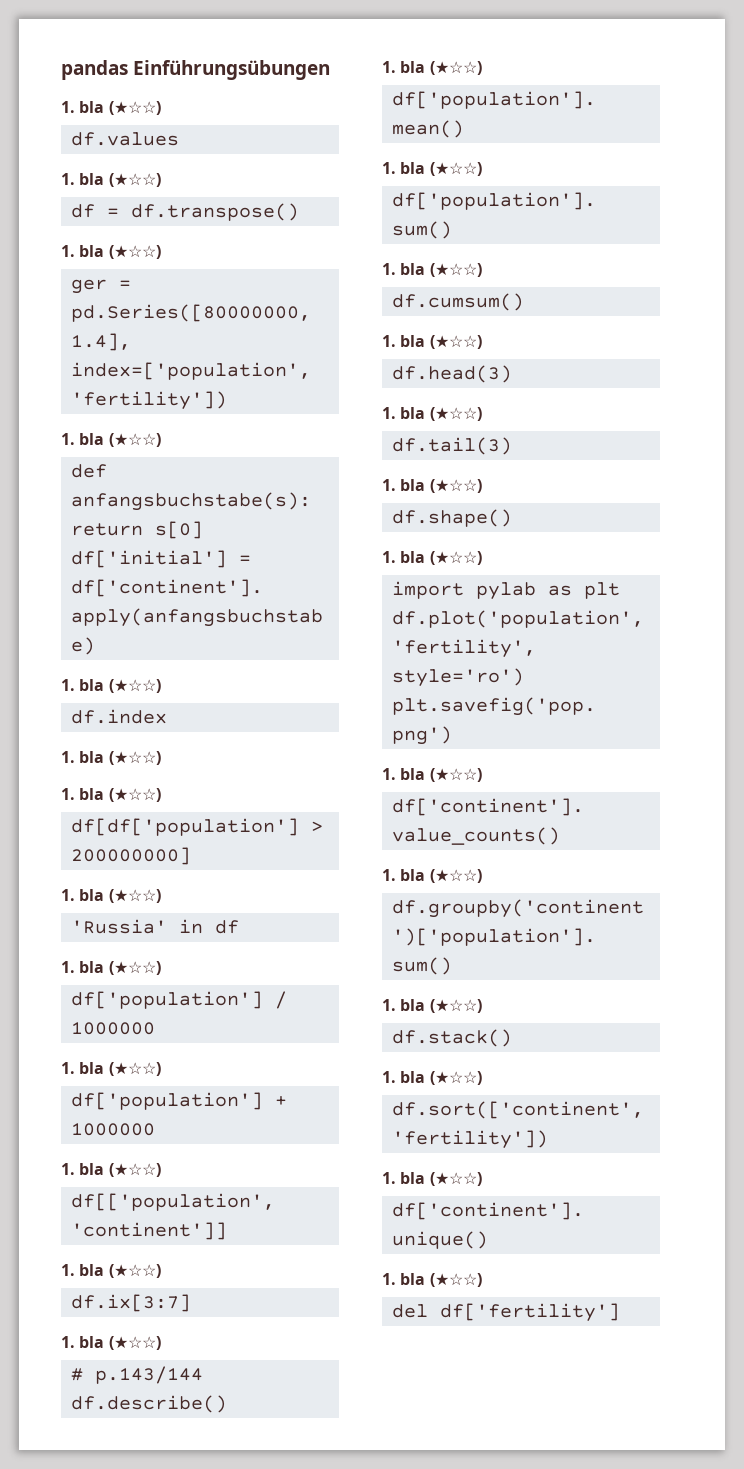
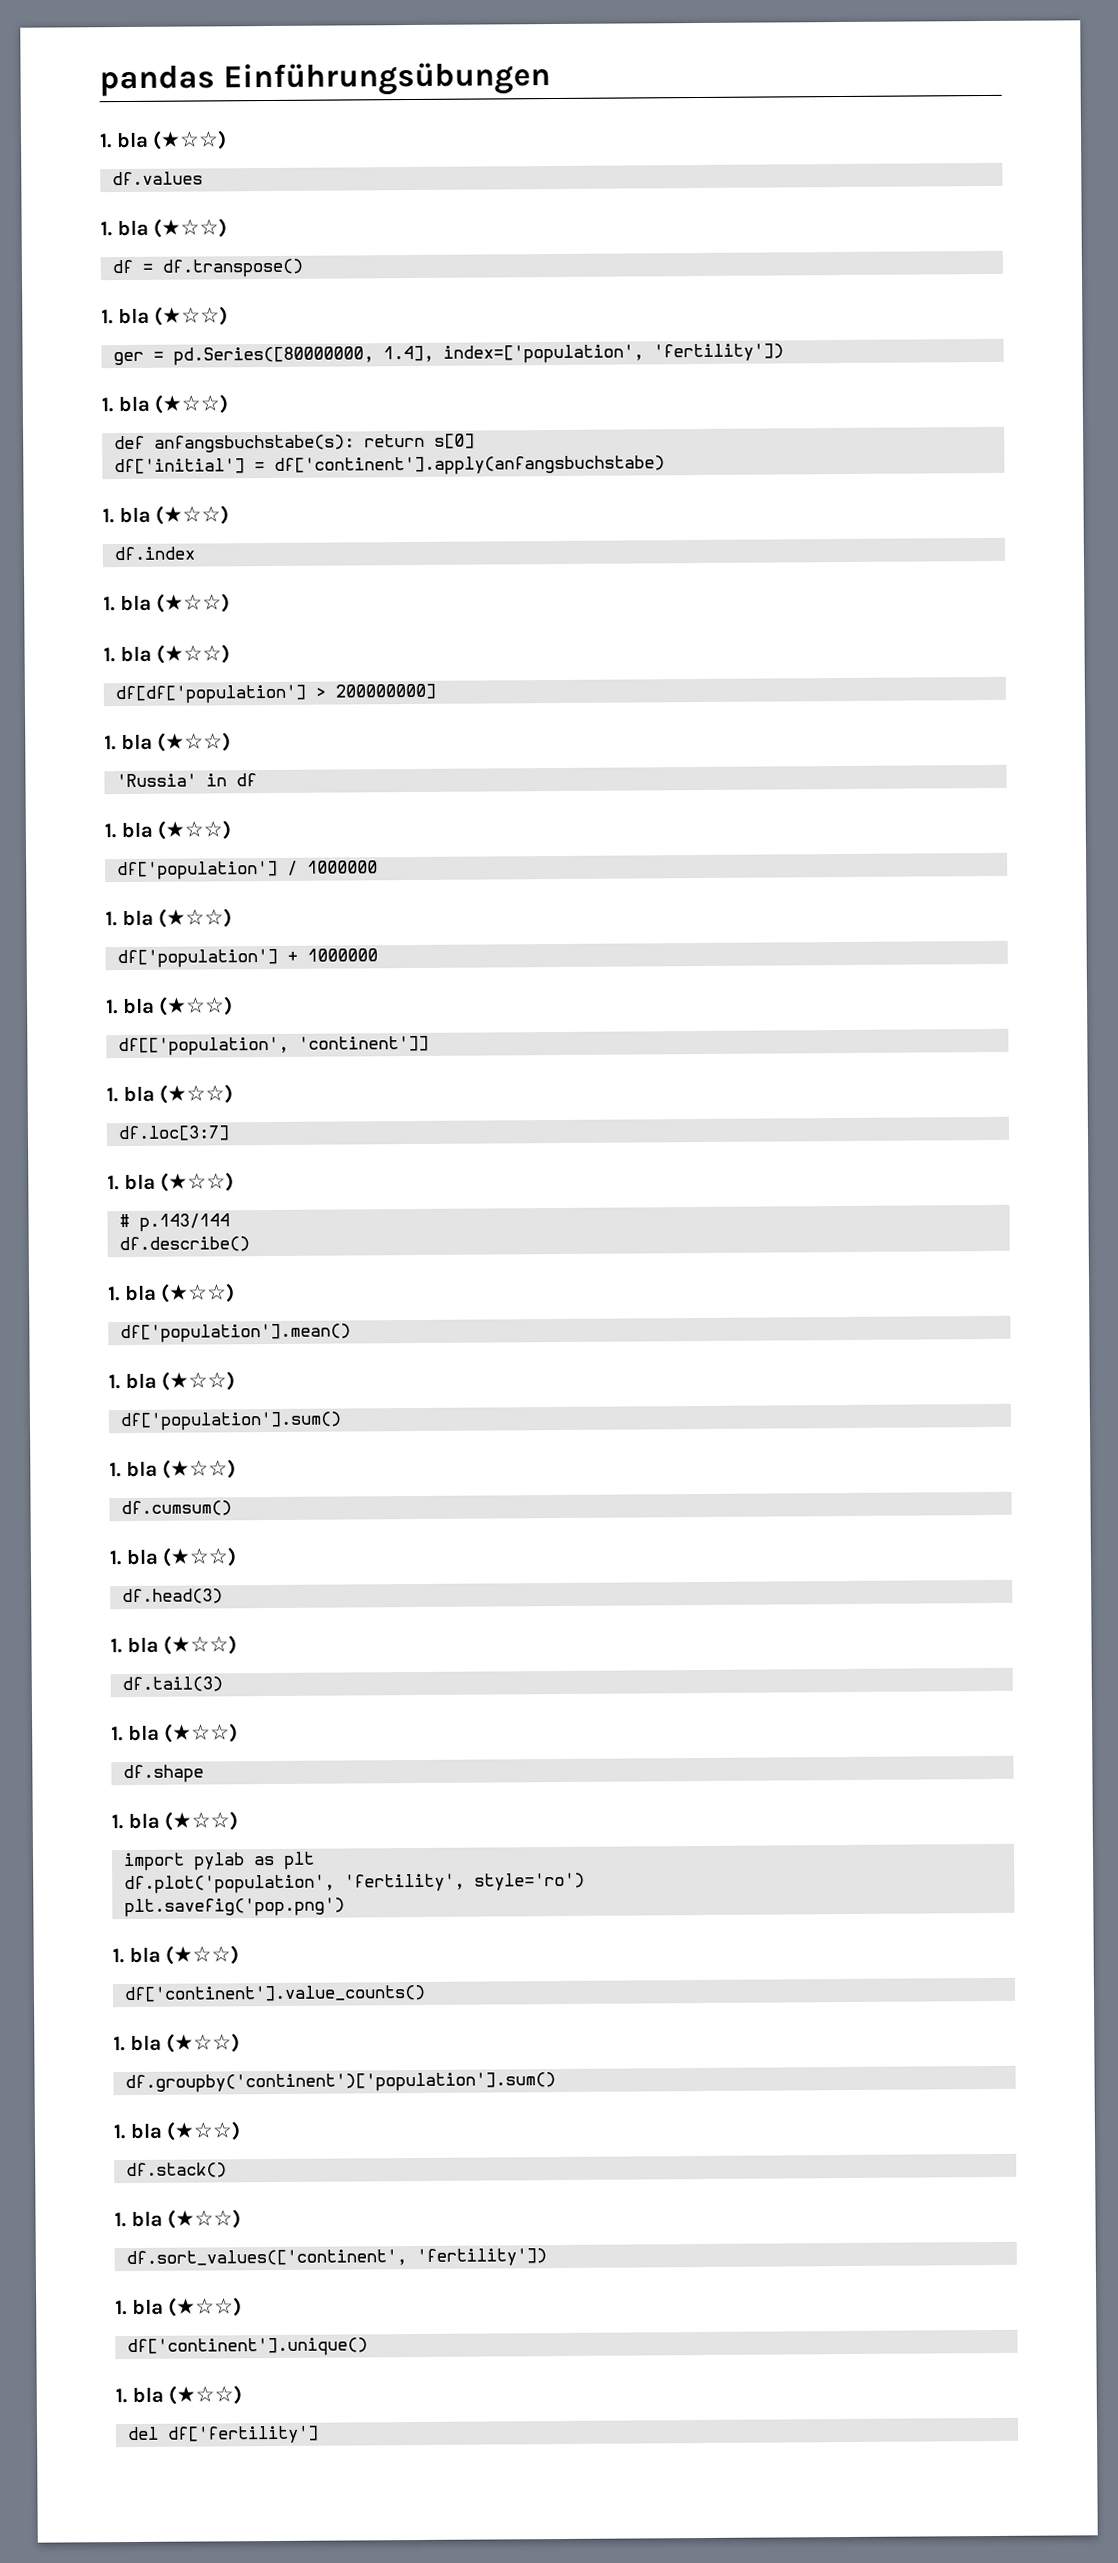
- df.ix[3:7]
+ df.loc[3:7]
- df.shape()
+ df.shape
- df.sort(['continent', 'fertility'])
+ df.sort_values(['continent', 'fertility'])

